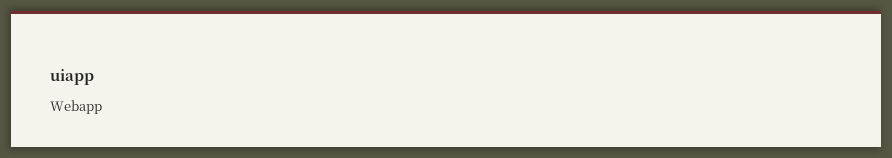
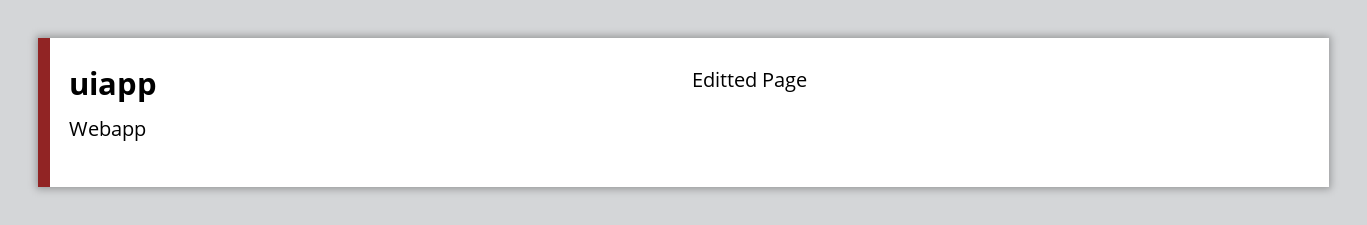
+ Editted Page

